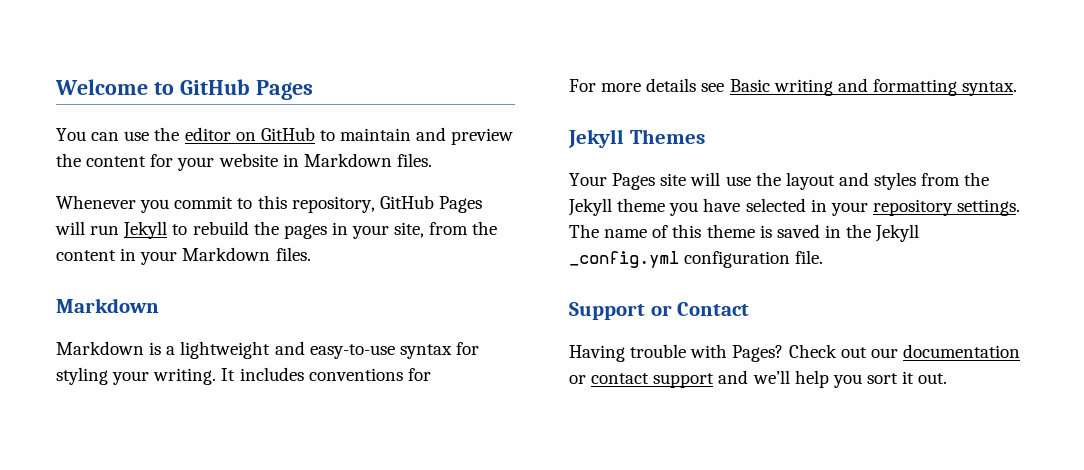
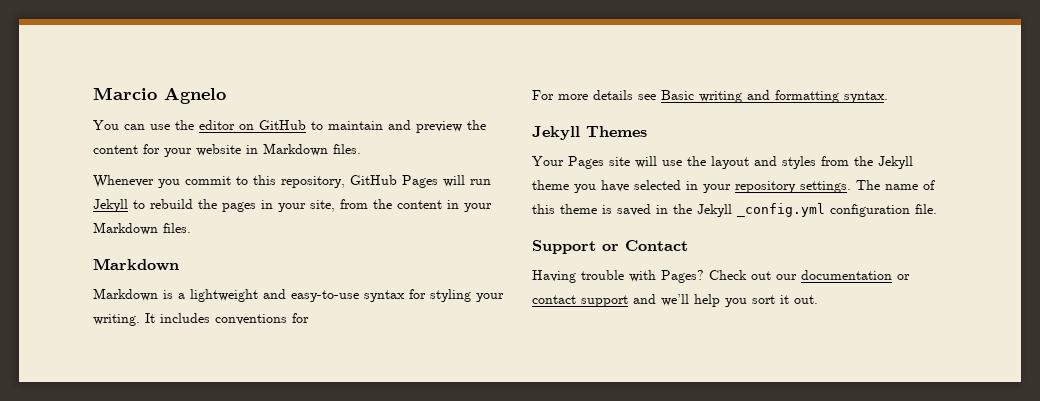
- Welcome to GitHub Pages
+ Marcio Agnelo

